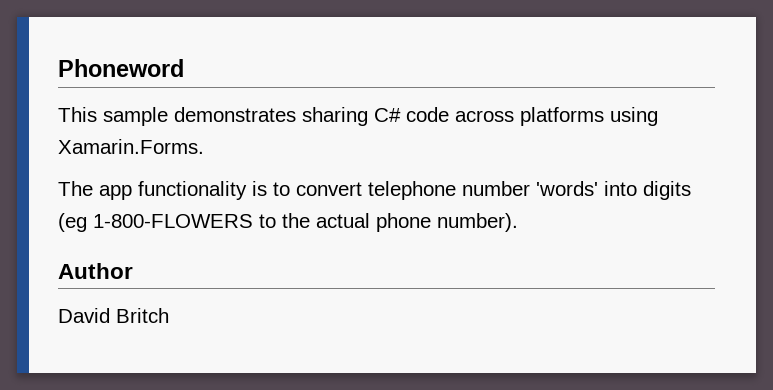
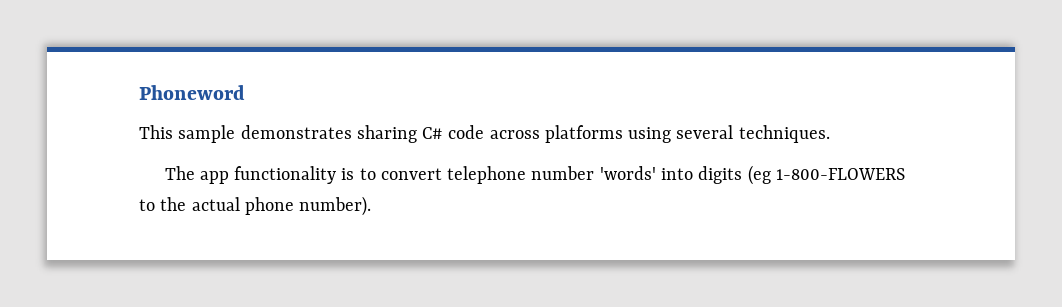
- This sample demonstrates sharing C# code across platforms using Xamarin.Forms.
+ This sample demonstrates sharing C# code across platforms using several techniques.
- Author
- David Britch

